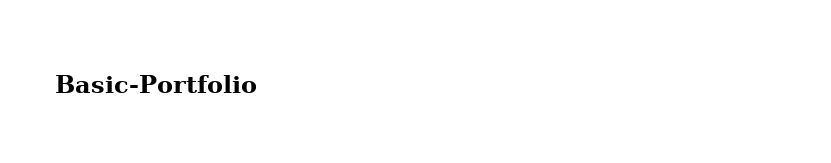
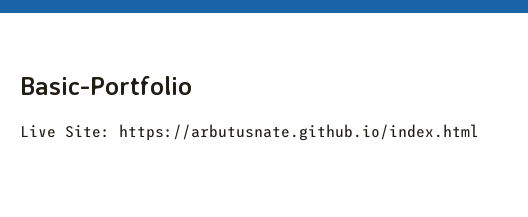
+ Live Site: https://arbutusnate.github.io/index.html

